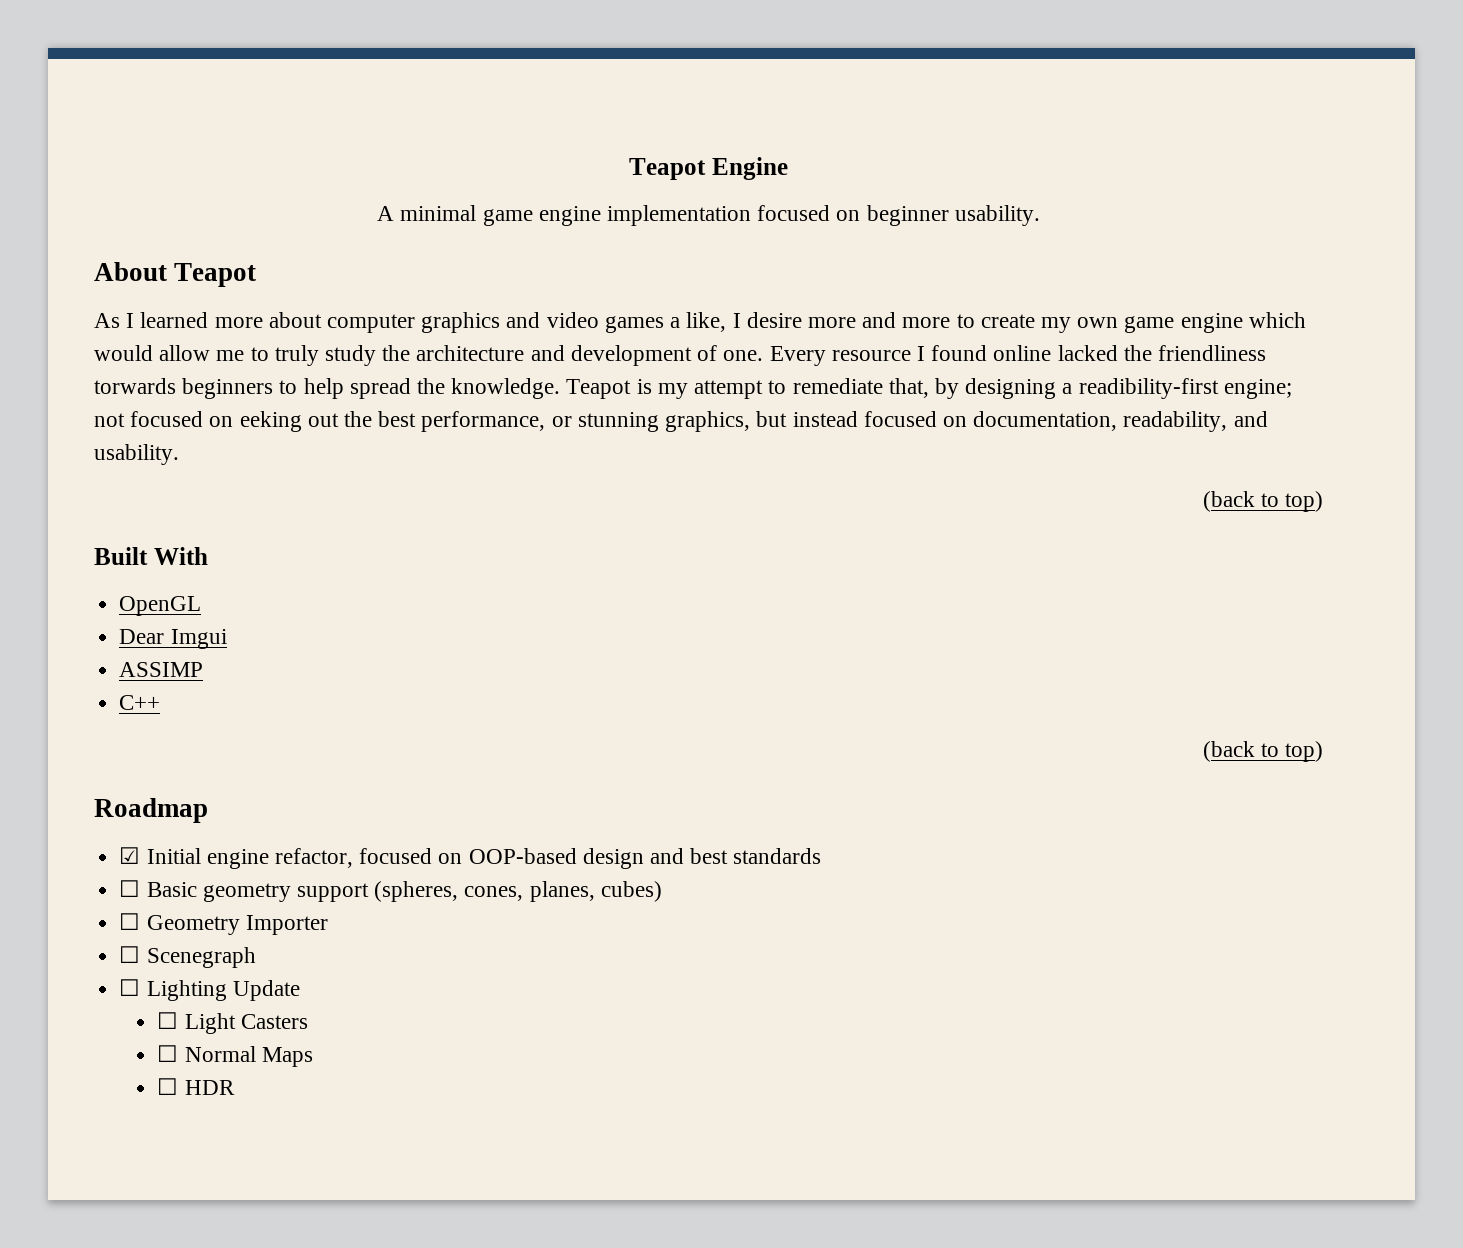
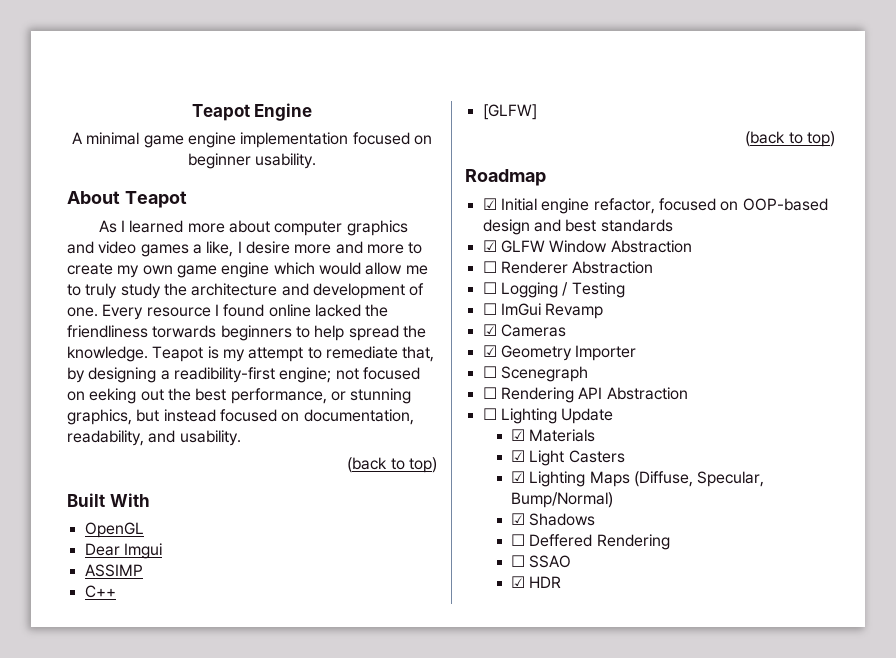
+ [GLFW]
- ☐ Basic geometry support (spheres, cones, planes, cubes)
- ☐ Geometry Importer
+ ☑ GLFW Window Abstraction
+ ☐ Renderer Abstraction
+ ☐ Logging / Testing
+ ☐ ImGui Revamp
+ ☑ Cameras
+ ☑ Geometry Importer
+ ☐ Rendering API Abstraction
- ☐ Light Casters
+ ☑ Materials
+ ☑ Light Casters
- ☐ Normal Maps
- ☐ HDR
+ ☑ Lighting Maps (Diffuse, Specular, Bump/Normal)
+ ☑ Shadows
+ ☐ Deffered Rendering
+ ☐ SSAO
+ ☑ HDR

